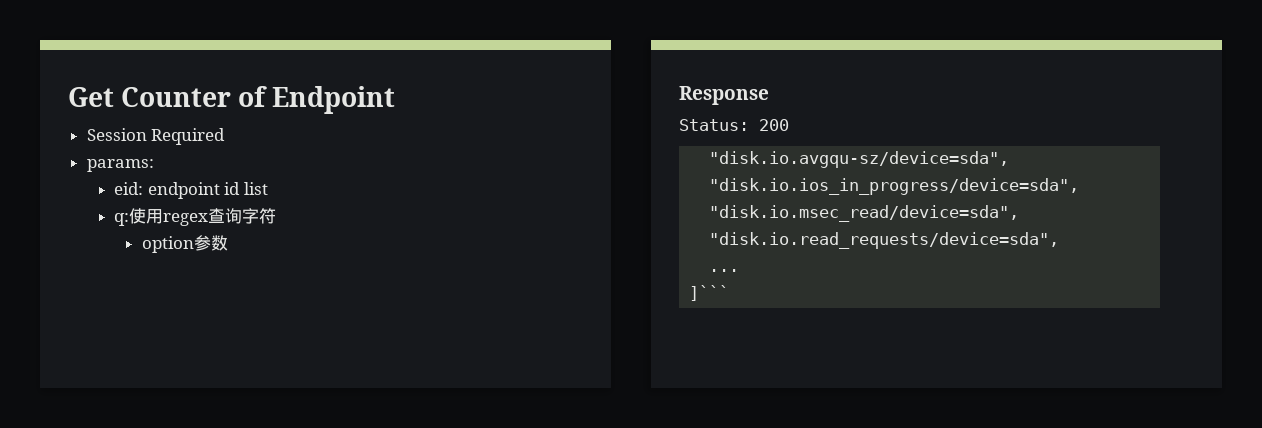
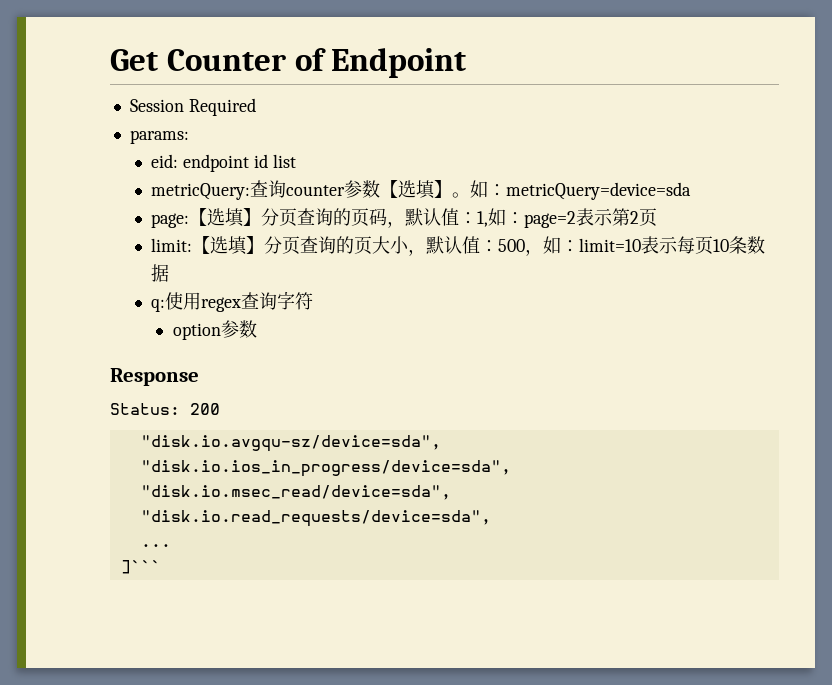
+ metricQuery:查询counter参数【选填】。如：metricQuery=device=sda
+ page:【选填】分页查询的页码，默认值：1,如：page=2表示第2页
+ limit:【选填】分页查询的页大小，默认值：500，如：limit=10表示每页10条数据

